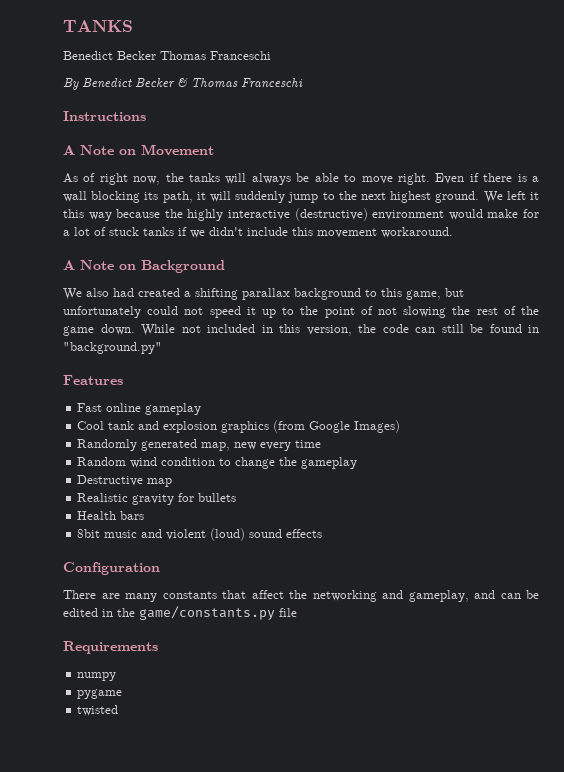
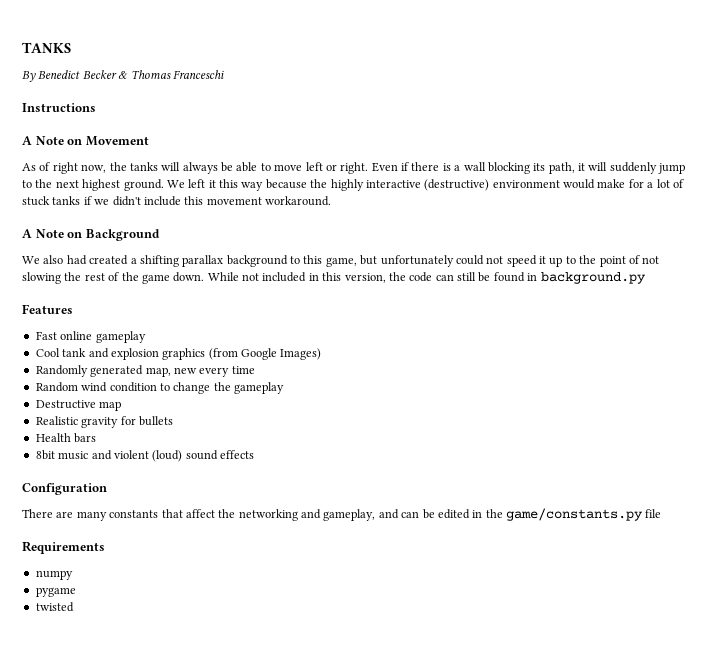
- Benedict Becker Thomas Franceschi
- As of right now, the tanks will always be able to move right.
+ As of right now, the tanks will always be able to move left or right.
- While not included in this version, the code can still be found in "background.py"
+ While not included in this version, the code can still be found in background.py

